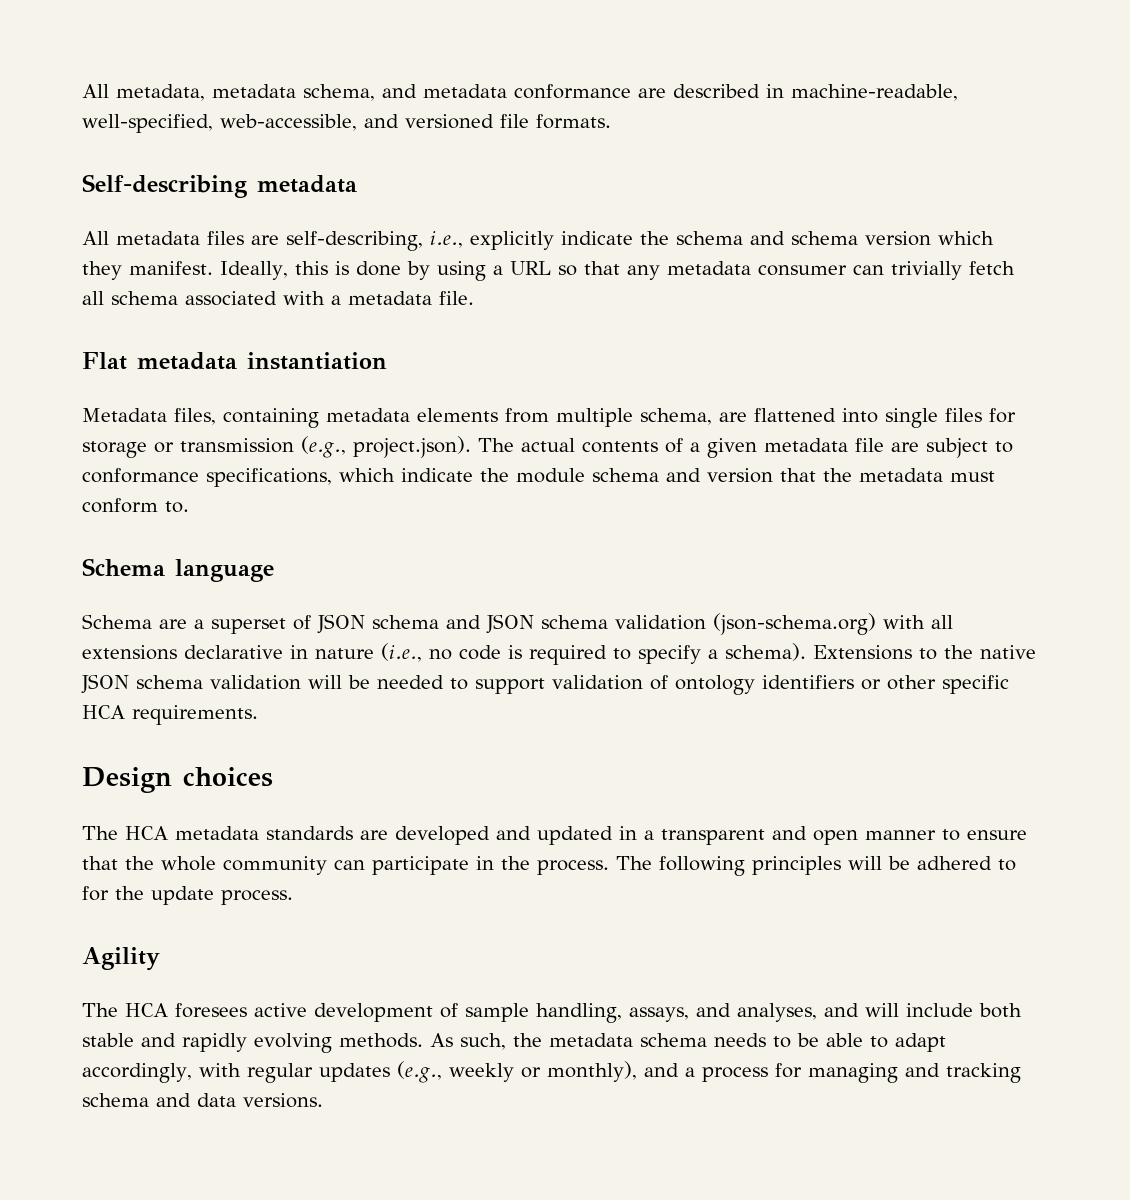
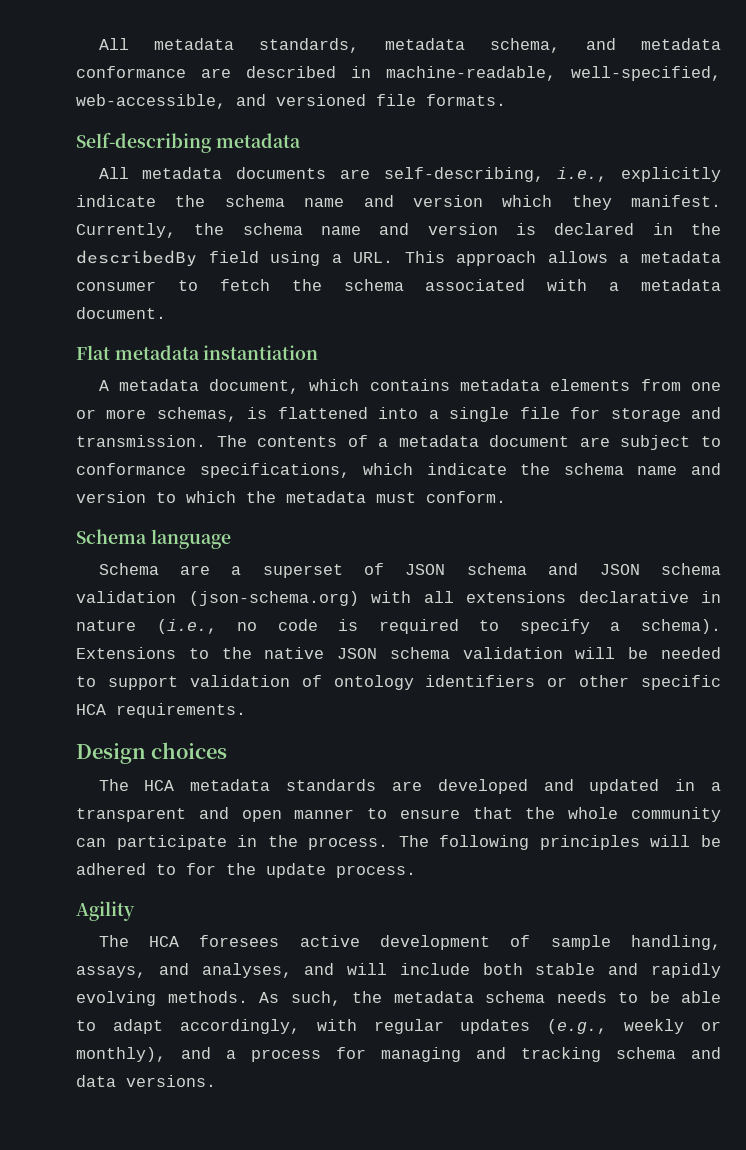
- All metadata, metadata schema, and metadata conformance are described in machine-readable, well-specified, web-accessible, and versioned file formats.
+ All metadata standards, metadata schema, and metadata conformance are described in machine-readable, well-specified, web-accessible, and versioned file formats.
- All metadata files are self-describing, i.e., explicitly indicate the schema and schema version which they manifest.
+ All metadata documents are self-describing, i.e., explicitly indicate the schema name and version which they manifest.
- Ideally, this is done by using a URL so that any metadata consumer can trivially fetch all schema associated with a metadata file.
+ Currently, the schema name and version is declared in the describedBy field using a URL. This approach allows a metadata consumer to fetch the schema associated with a metadata document.
- Metadata files, containing metadata elements from multiple schema, are flattened into single files for storage or transmission (e.g., project.json). The actual contents of a given metadata file are subject to conformance specifications, which indicate the module schema and version that the metadata must conform to.
+ A metadata document, which contains metadata elements from one or more schemas, is flattened into a single file for storage and transmission. The contents of a metadata document are subject to conformance specifications, which indicate the schema name and version to which the metadata must conform.

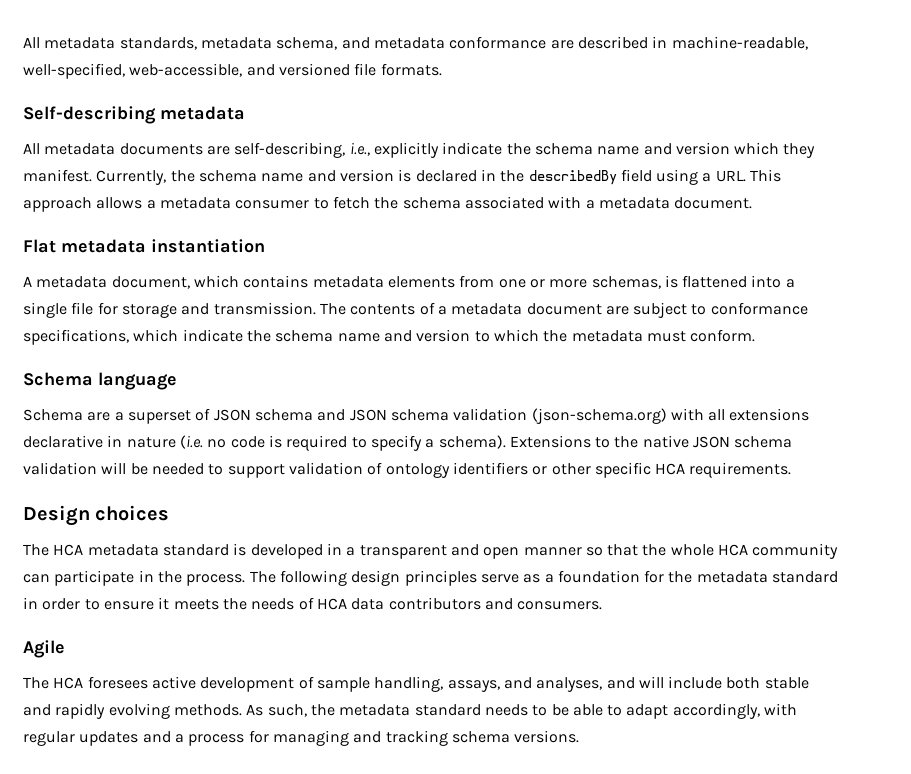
- Schema are a superset of JSON schema and JSON schema validation (json-schema.org) with all extensions declarative in nature (i.e., no code is required to specify a schema).
+ Schema are a superset of JSON schema and JSON schema validation (json-schema.org) with all extensions declarative in nature (i.e. no code is required to specify a schema).
- The HCA metadata standards are developed and updated in a transparent and open manner to ensure that the whole community can participate in the process.
+ The HCA metadata standard is developed in a transparent and open manner so that the whole HCA community can participate in the process.
- The following principles will be adhered to for the update process.
- Agility
+ The following design principles serve as a foundation for the metadata standard in order to ensure it meets the needs of HCA data contributors and consumers.
+ Agile
- As such, the metadata schema needs to be able to adapt accordingly, with regular updates (e.g., weekly or monthly), and a process for managing and tracking schema and data versions.
+ As such, the metadata standard needs to be able to adapt accordingly, with regular updates and a process for managing and tracking schema versions.

